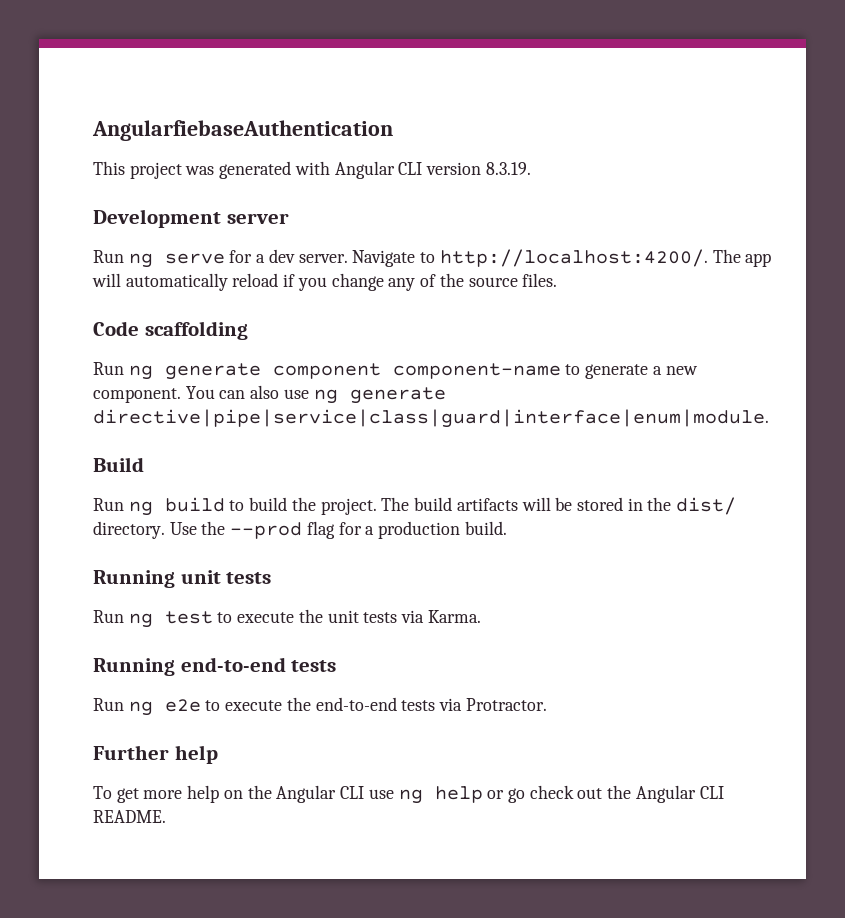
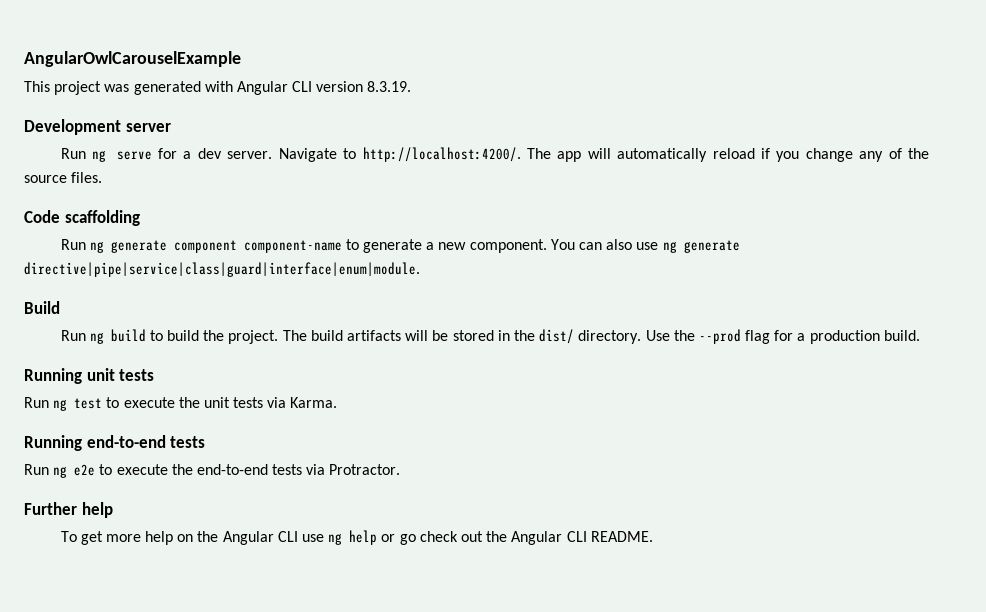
- AngularfiebaseAuthentication
+ AngularOwlCarouselExample

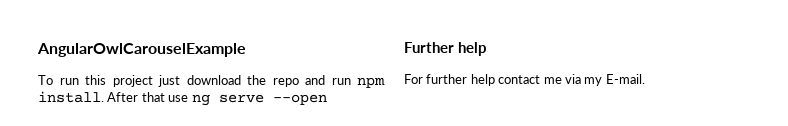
- This project was generated with Angular CLI version 8.3.19.
- Development server
- Run ng serve for a dev server. Navigate to http://localhost:4200/. The app will automatically reload if you change any of the source files.
- Code scaffolding
- Run ng generate component component-name to generate a new component. You can also use ng generate directive|pipe|service|class|guard|interface|enum|module.
- Build
- Run ng build to build the project. The build artifacts will be stored in the dist/ directory. Use the --prod flag for a production build.
- Running unit tests
- Run ng test to execute the unit tests via Karma.
- Running end-to-end tests
- Run ng e2e to execute the end-to-end tests via Protractor.
+ To run this project just download the repo and run npm install. After that use ng serve --open
  Further help
- To get more help on the Angular CLI use ng help or go check out the Angular CLI README.
+ For further help contact me via my E-mail.

